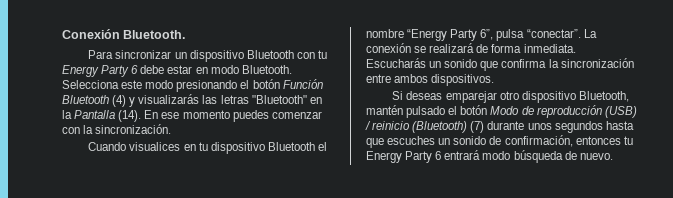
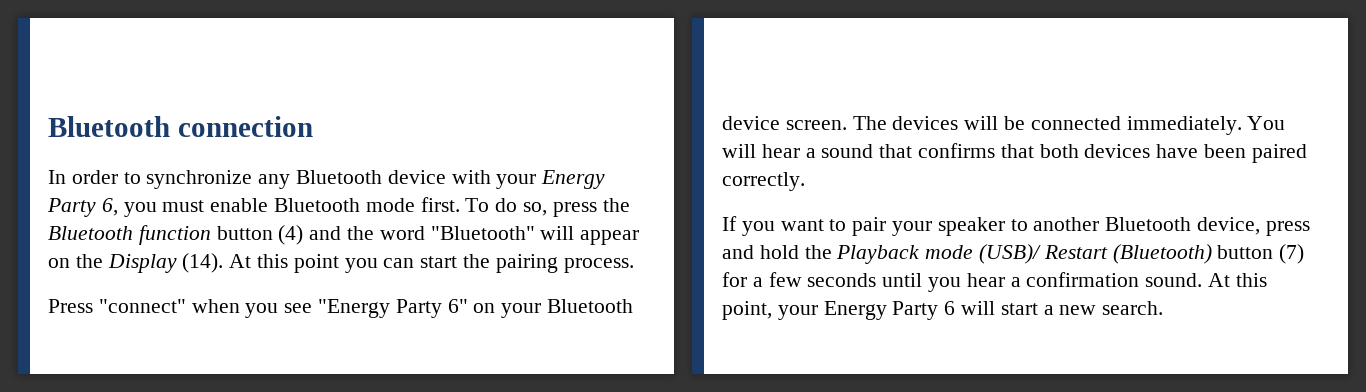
- Conexión Bluetooth.
- Para sincronizar un dispositivo Bluetooth con tu Energy Party 6 debe estar en modo Bluetooth. Selecciona este modo presionando el botón Función Bluetooth (4) y visualizarás las letras "Bluetooth" en la Pantalla (14). En ese momento puedes comenzar con la sincronización.
- Cuando visualices en tu dispositivo Bluetooth el nombre “Energy Party 6”, pulsa “conectar”. La conexión se realizará de forma inmediata. Escucharás un sonido que confirma la sincronización entre ambos dispositivos.
- Si deseas emparejar otro dispositivo Bluetooth, mantén pulsado el botón Modo de reproducción (USB) / reinicio (Bluetooth) (7) durante unos segundos hasta que escuches un sonido de confirmación, entonces tu Energy Party 6 entrará modo búsqueda de nuevo.
+ Bluetooth connection
+ In order to synchronize any Bluetooth device with your Energy Party 6, you must enable Bluetooth mode first. To do so, press the Bluetooth function button (4) and the word "Bluetooth" will appear on the Display (14). At this point you can start the pairing process.
+ Press "connect" when you see "Energy Party 6" on your Bluetooth device screen. The devices will be connected immediately. You will hear a sound that confirms that both devices have been paired correctly.
+ If you want to pair your speaker to another Bluetooth device, press and hold the Playback mode (USB)/ Restart (Bluetooth) button (7) for a few seconds until you hear a confirmation sound. At this point, your Energy Party 6 will start a new search.

